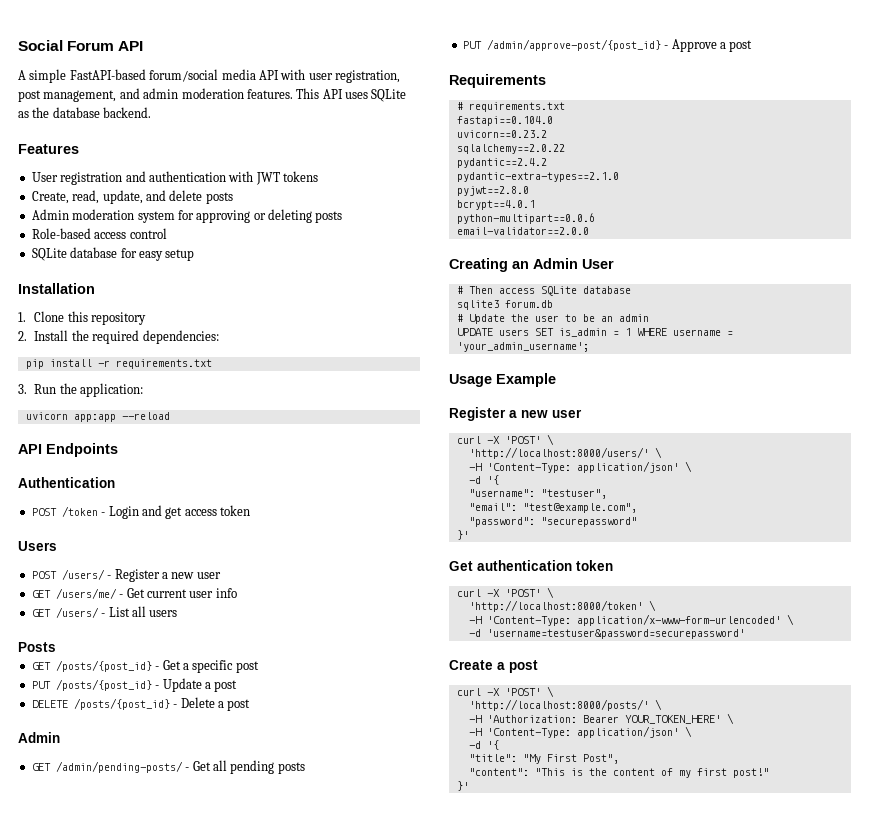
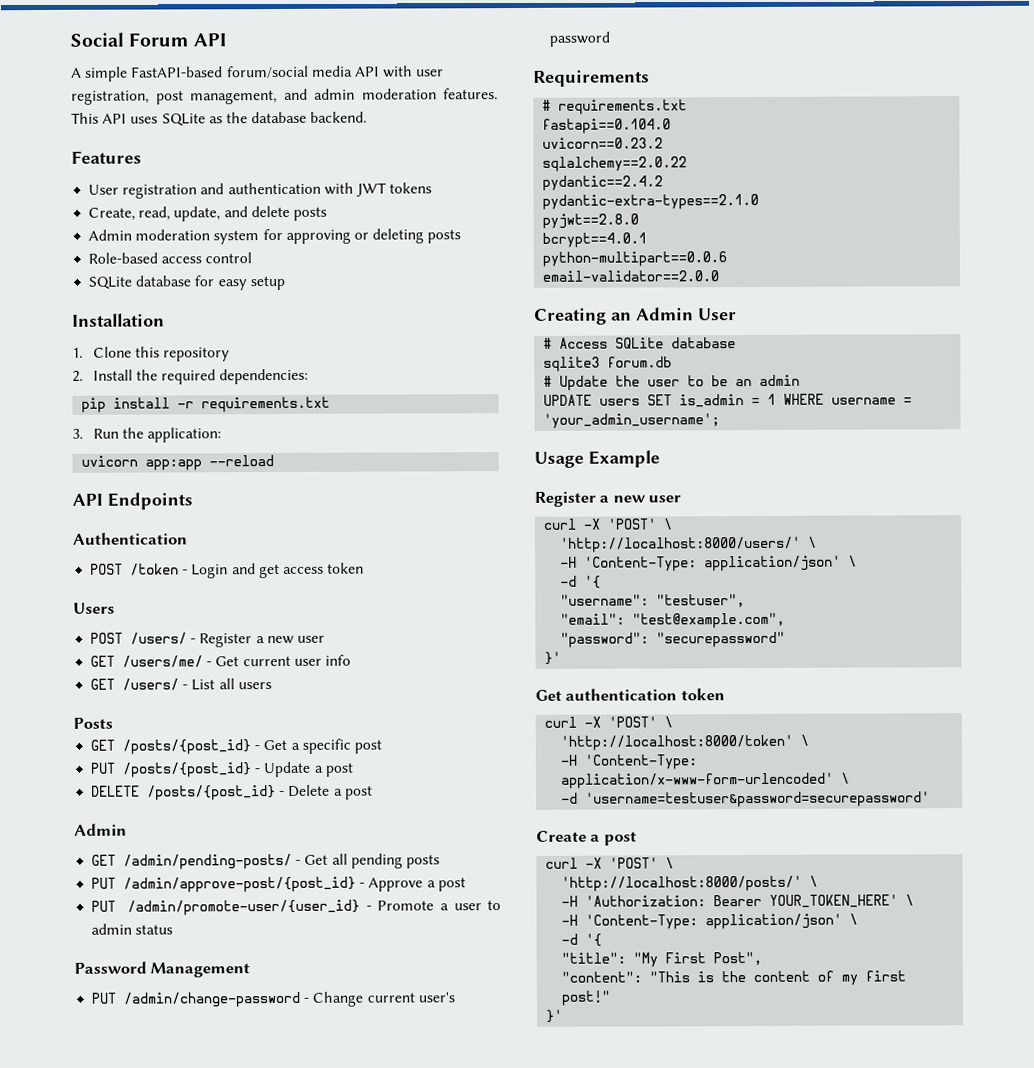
+ PUT /admin/promote-user/{user_id} - Promote a user to admin status
+ Password Management
+ PUT /admin/change-password - Change current user's password
- # Then access SQLite database
+ # Access SQLite database

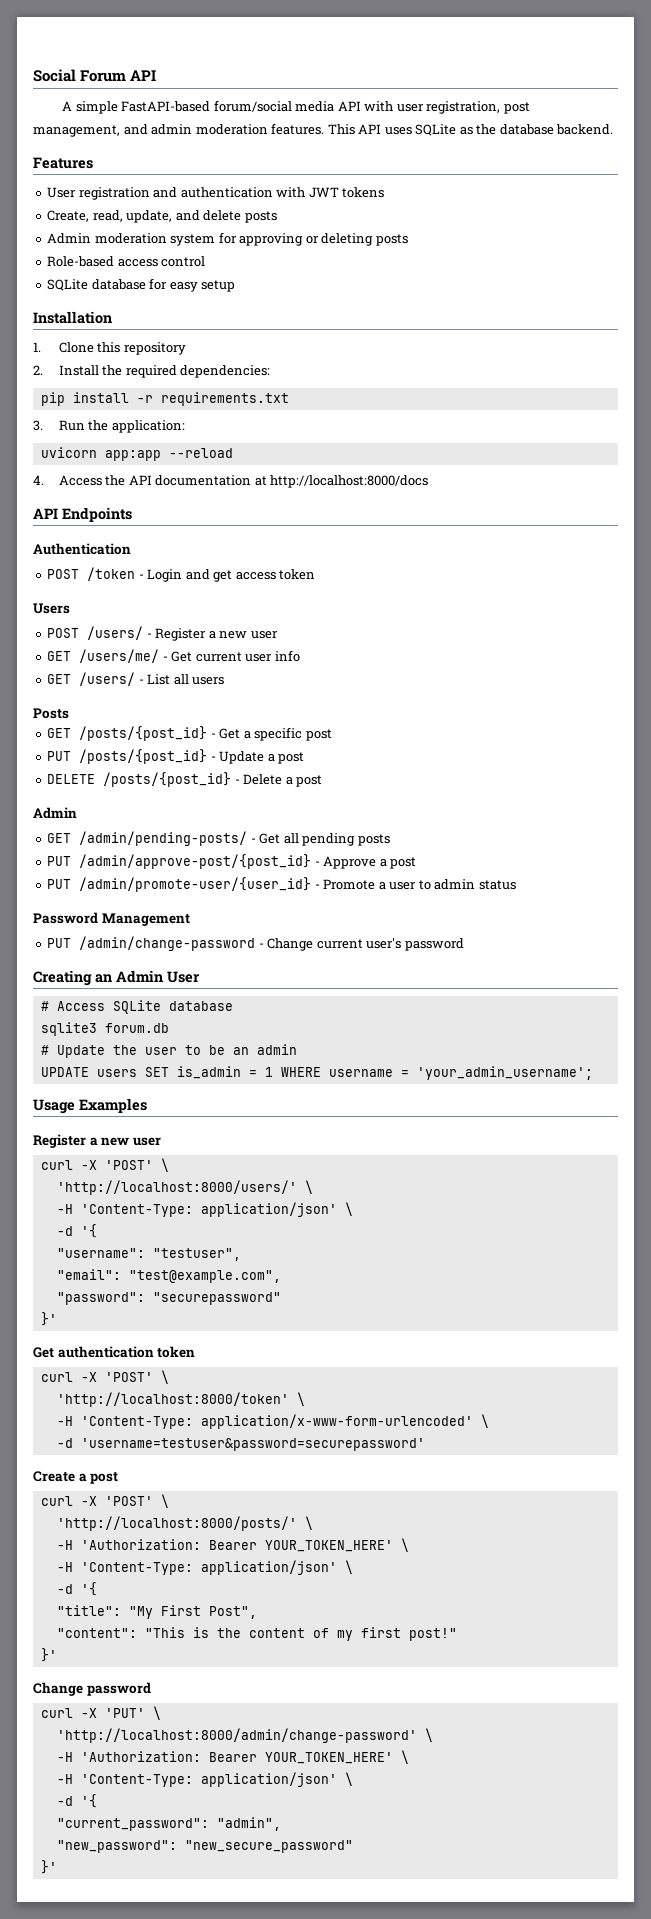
+ 4. Access the API documentation at http://localhost:8000/docs
- Requirements
- # requirements.txt
- fastapi==0.104.0
- uvicorn==0.23.2
- sqlalchemy==2.0.22
- pydantic==2.4.2
- pydantic-extra-types==2.1.0
- pyjwt==2.8.0
- bcrypt==4.0.1
- python-multipart==0.0.6
- email-validator==2.0.0
- Usage Example
+ Usage Examples
+ Change password
+ curl -X 'PUT' \
+ 'http://localhost:8000/admin/change-password' \
+ -H 'Authorization: Bearer YOUR_TOKEN_HERE' \
+ -H 'Content-Type: application/json' \
+ -d '{
+ "current_password": "admin",
+ "new_password": "new_secure_password"
+ }'

